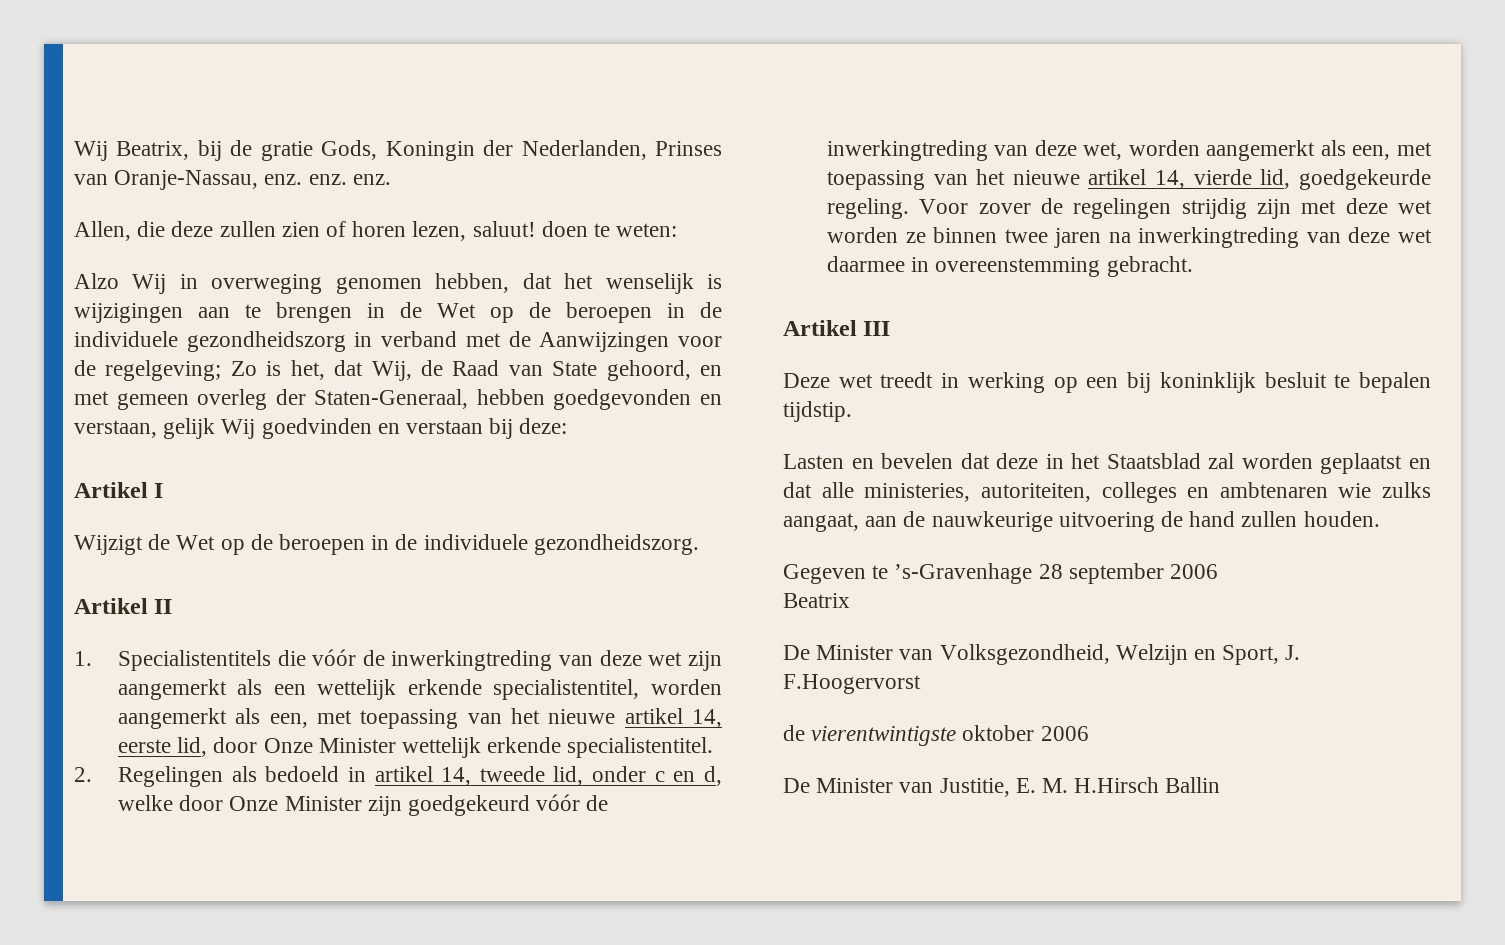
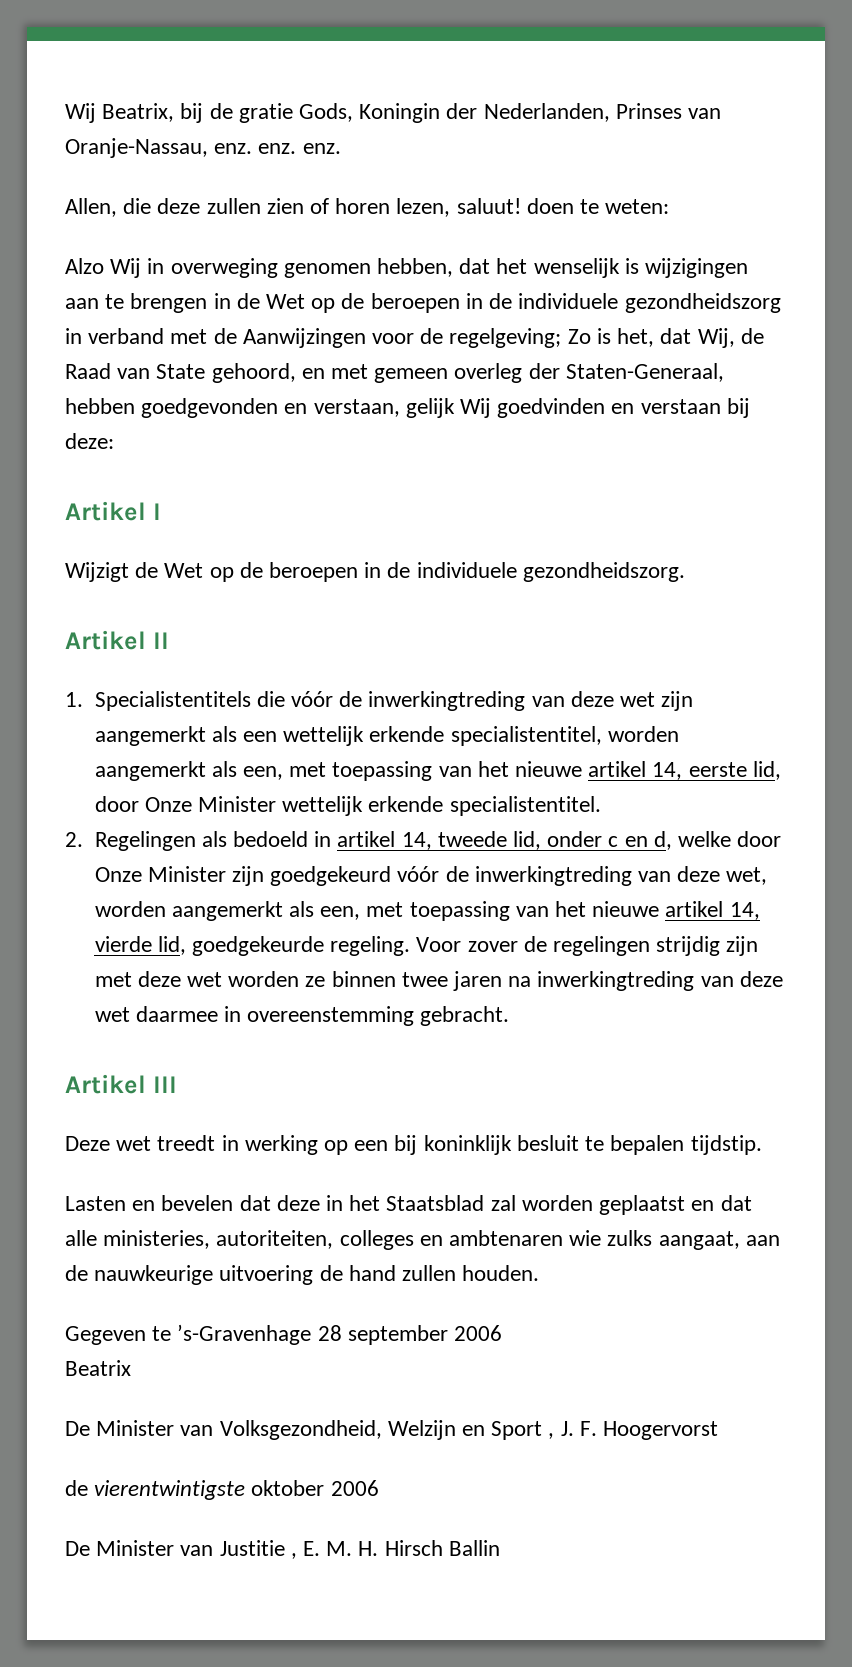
- De Minister van Volksgezondheid, Welzijn en Sport, J. F.Hoogervorst
+ De Minister van Volksgezondheid, Welzijn en Sport , J. F. Hoogervorst
- De Minister van Justitie, E. M. H.Hirsch Ballin
+ De Minister van Justitie , E. M. H. Hirsch Ballin

